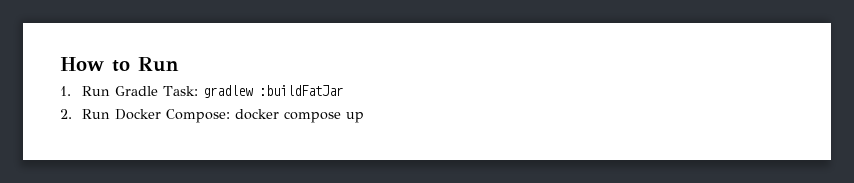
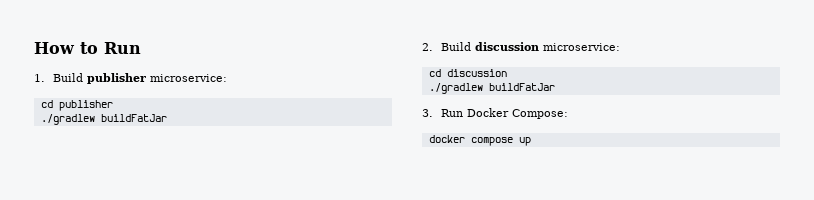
- 1. Run Gradle Task: gradlew :buildFatJar
- 2. Run Docker Compose: docker compose up
+ 1. Build publisher microservice:
+ cd publisher
+ ./gradlew buildFatJar
+ 2. Build discussion microservice:
+ cd discussion
+ ./gradlew buildFatJar
+ 3. Run Docker Compose:
+ docker compose up

